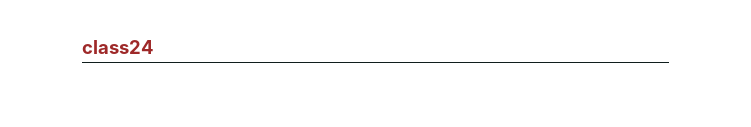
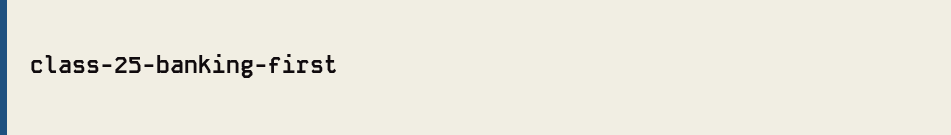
- class24
+ class-25-banking-first

